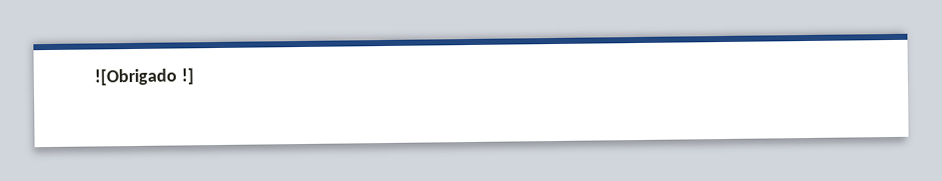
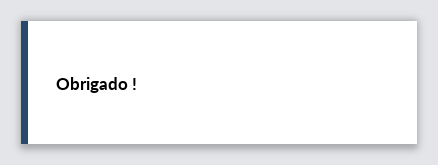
- ![Obrigado !]
+ Obrigado !

